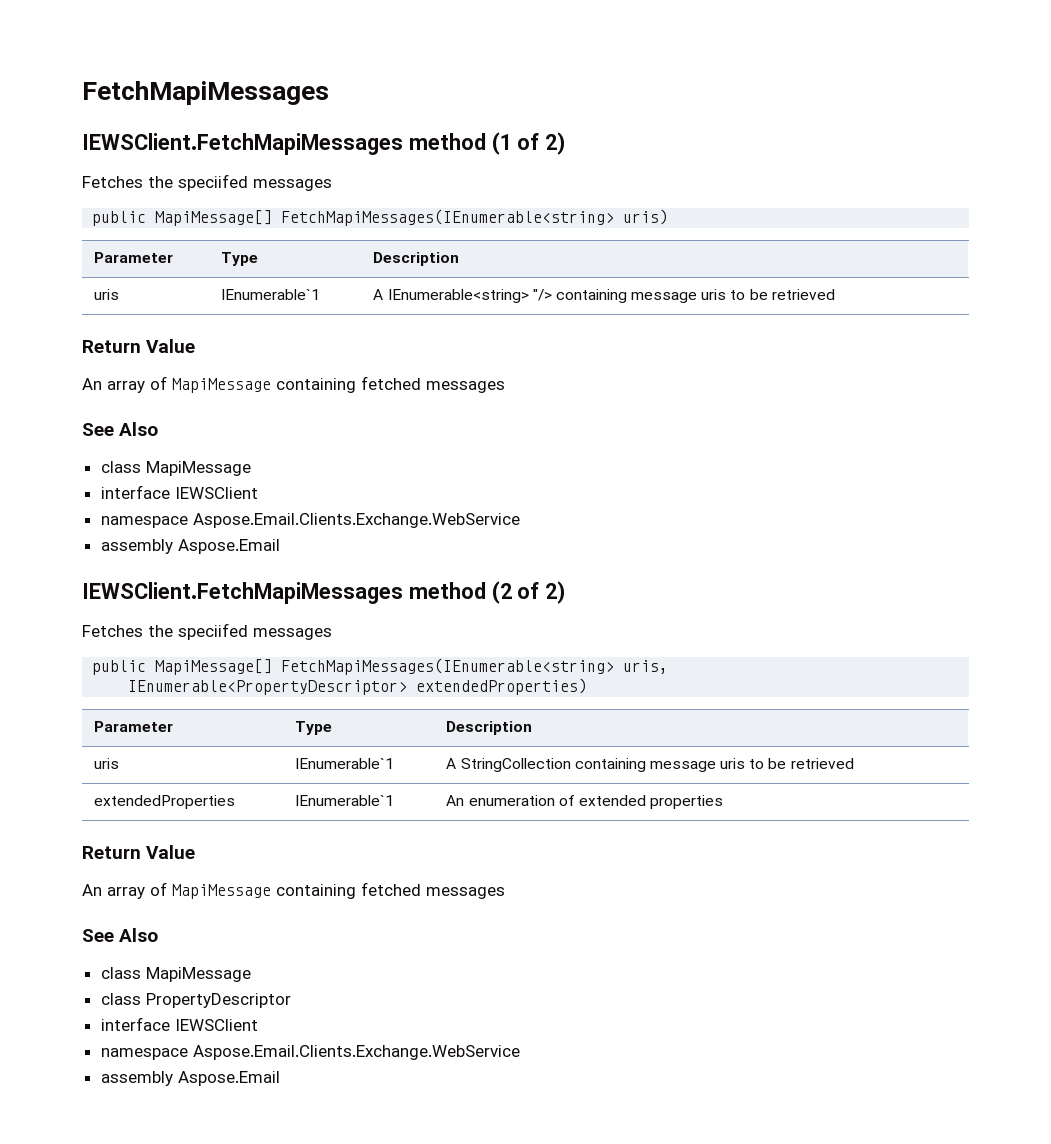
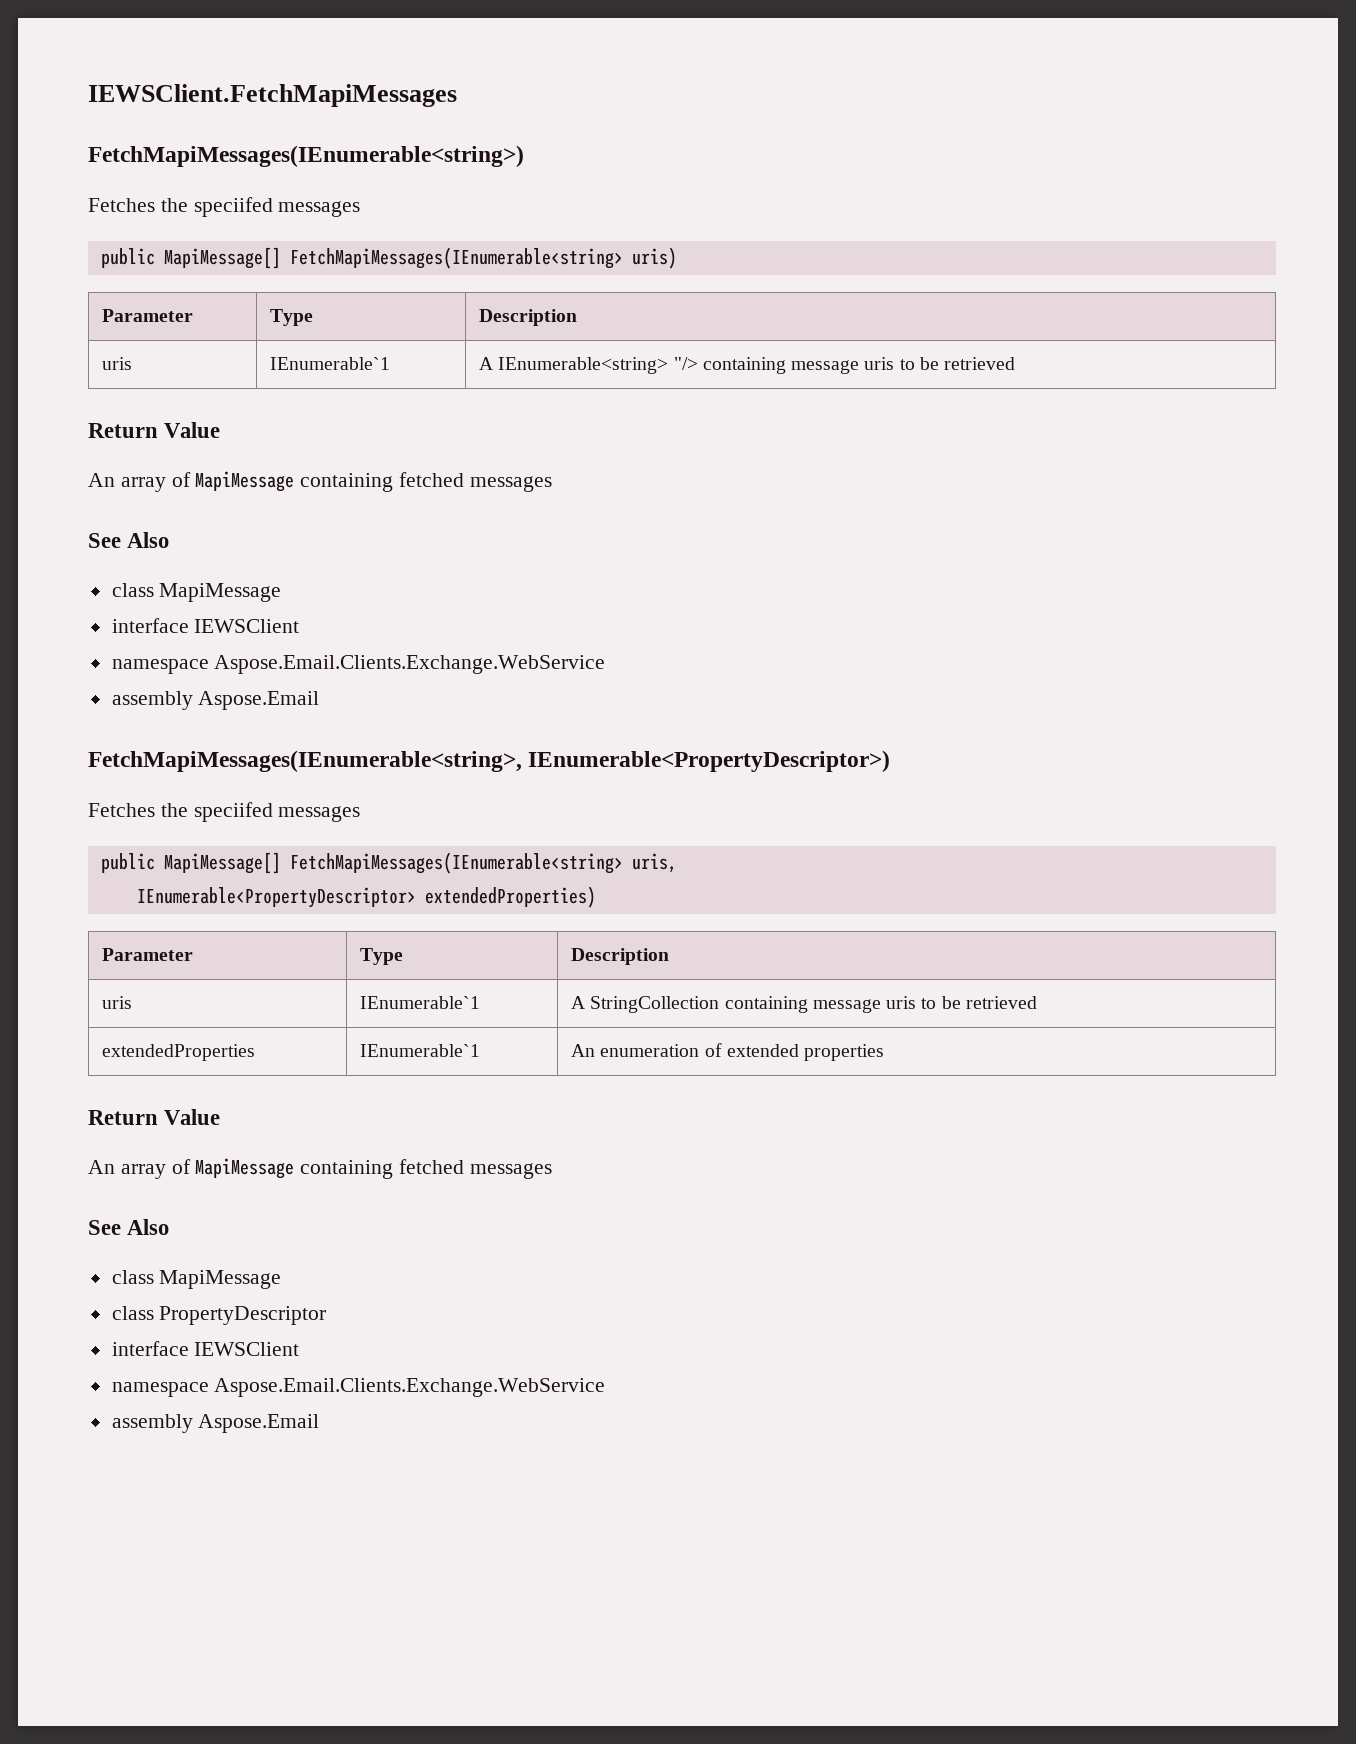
- FetchMapiMessages
- IEWSClient.FetchMapiMessages method (1 of 2)
+ IEWSClient.FetchMapiMessages
+ FetchMapiMessages(IEnumerable<string>)
- IEWSClient.FetchMapiMessages method (2 of 2)
+ FetchMapiMessages(IEnumerable<string>, IEnumerable<PropertyDescriptor>)

